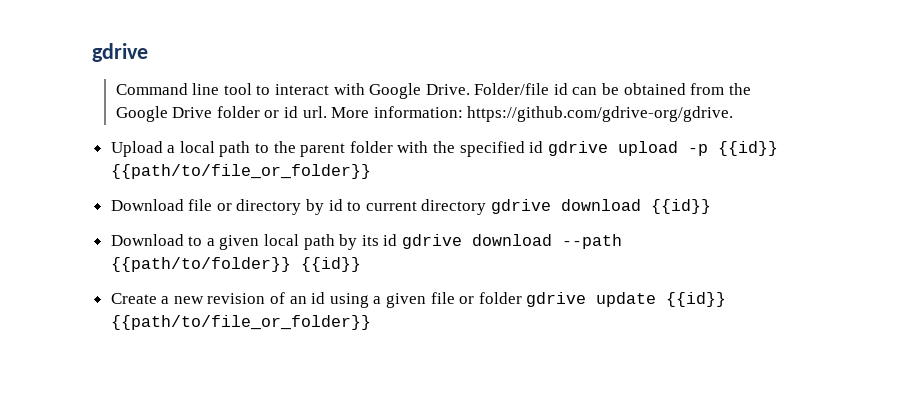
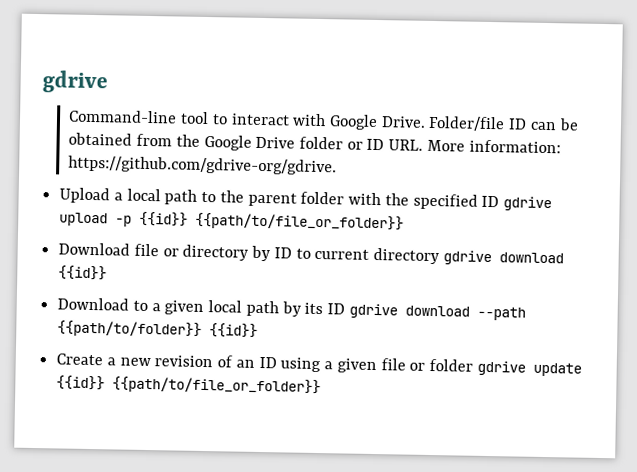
- Command line tool to interact with Google Drive.
+ Command-line tool to interact with Google Drive.
- Folder/file id can be obtained from the Google Drive folder or id url. More information: https://github.com/gdrive-org/gdrive.
+ Folder/file ID can be obtained from the Google Drive folder or ID URL. More information: https://github.com/gdrive-org/gdrive.
- Upload a local path to the parent folder with the specified id gdrive upload -p {{id}} {{path/to/file_or_folder}}
+ Upload a local path to the parent folder with the specified ID gdrive upload -p {{id}} {{path/to/file_or_folder}}
- Download file or directory by id to current directory gdrive download {{id}}
+ Download file or directory by ID to current directory gdrive download {{id}}
- Download to a given local path by its id gdrive download --path {{path/to/folder}} {{id}}
+ Download to a given local path by its ID gdrive download --path {{path/to/folder}} {{id}}
- Create a new revision of an id using a given file or folder gdrive update {{id}} {{path/to/file_or_folder}}
+ Create a new revision of an ID using a given file or folder gdrive update {{id}} {{path/to/file_or_folder}}

